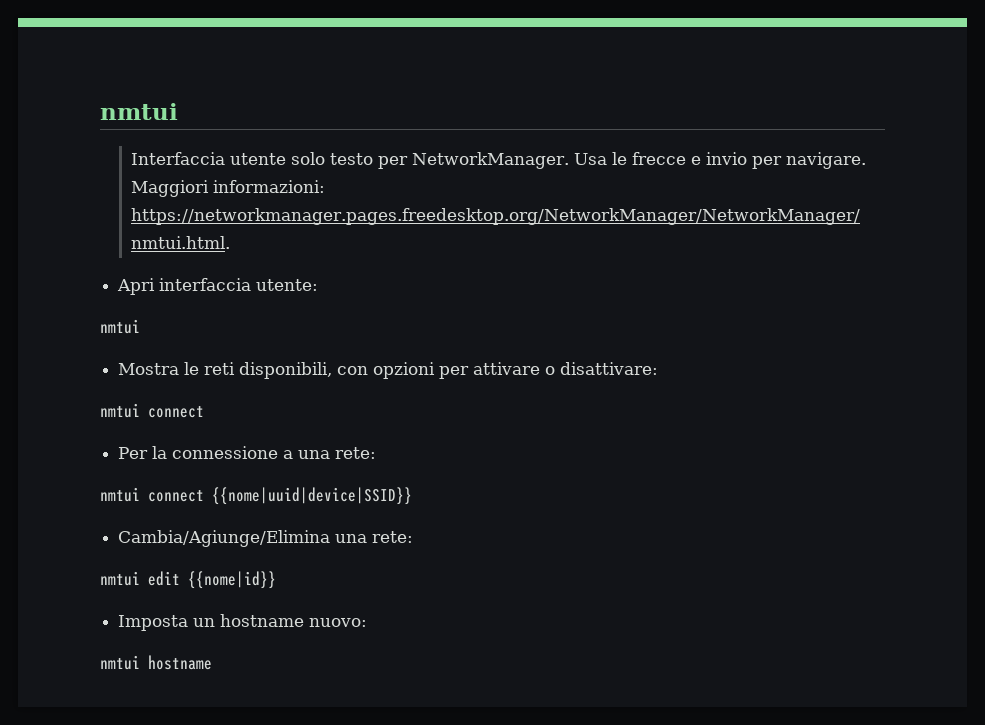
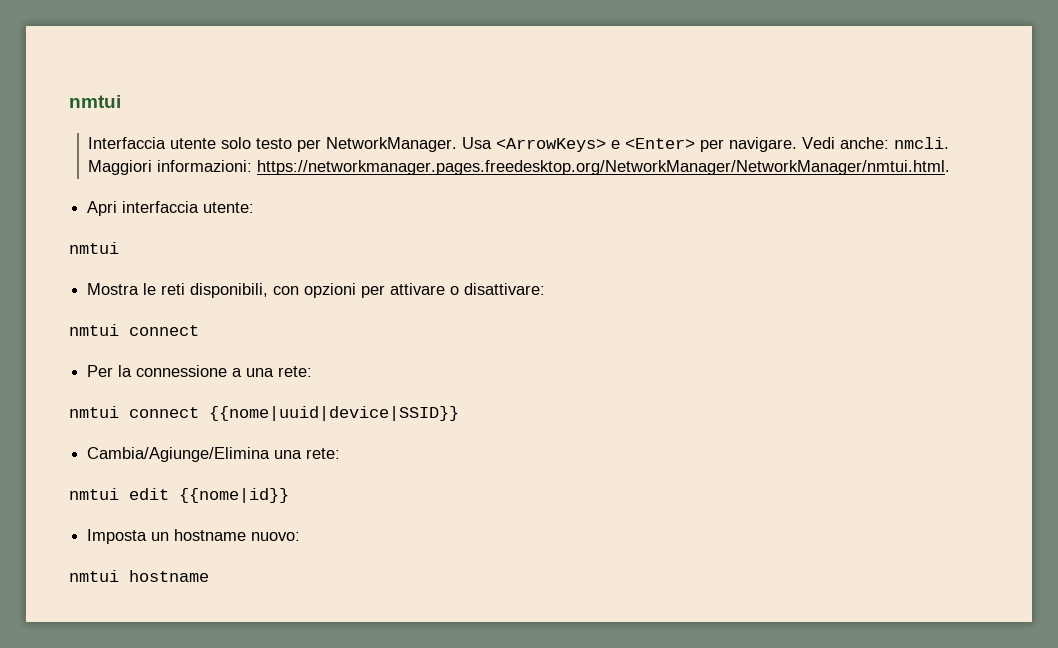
- Usa le frecce e invio per navigare.
+ Usa <ArrowKeys> e <Enter> per navigare. Vedi anche: nmcli.

